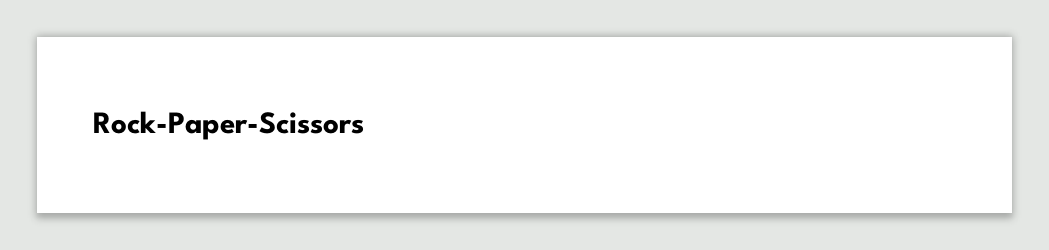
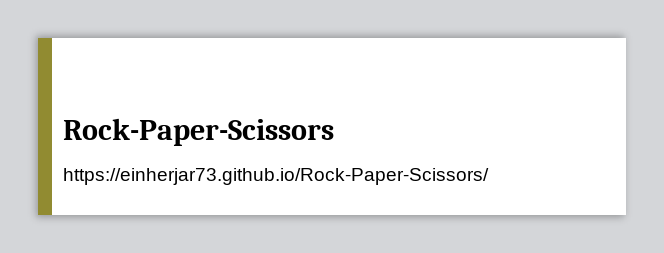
+ https://einherjar73.github.io/Rock-Paper-Scissors/

